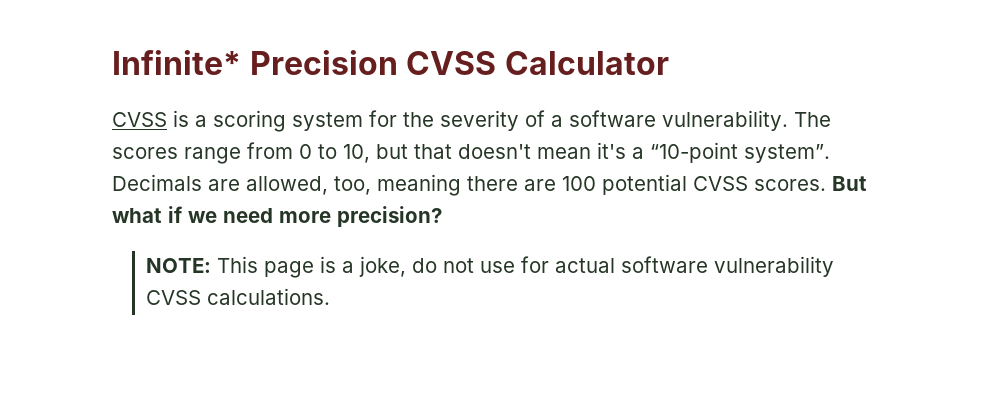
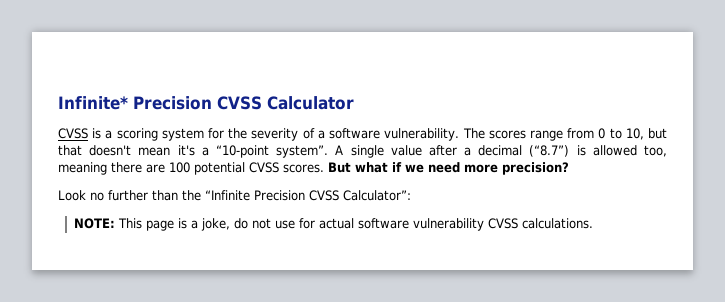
- Decimals are allowed, too, meaning there are 100 potential CVSS scores.
+ A single value after a decimal (“8.7”) is allowed too, meaning there are 100 potential CVSS scores.
+ Look no further than the “Infinite Precision CVSS Calculator”:

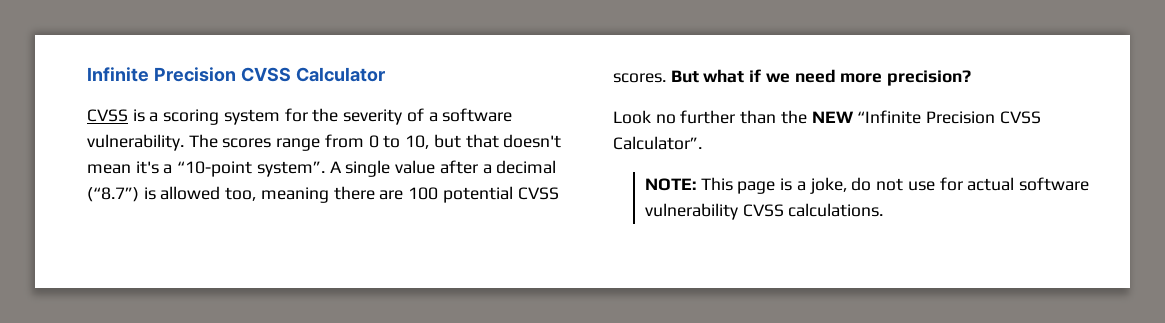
- Infinite* Precision CVSS Calculator
+ Infinite Precision CVSS Calculator
- Look no further than the “Infinite Precision CVSS Calculator”:
+ Look no further than the NEW “Infinite Precision CVSS Calculator”.

